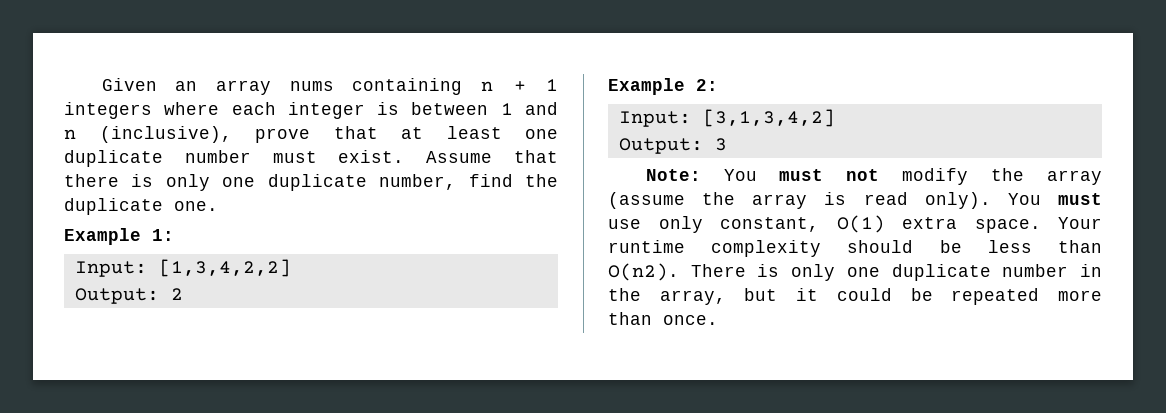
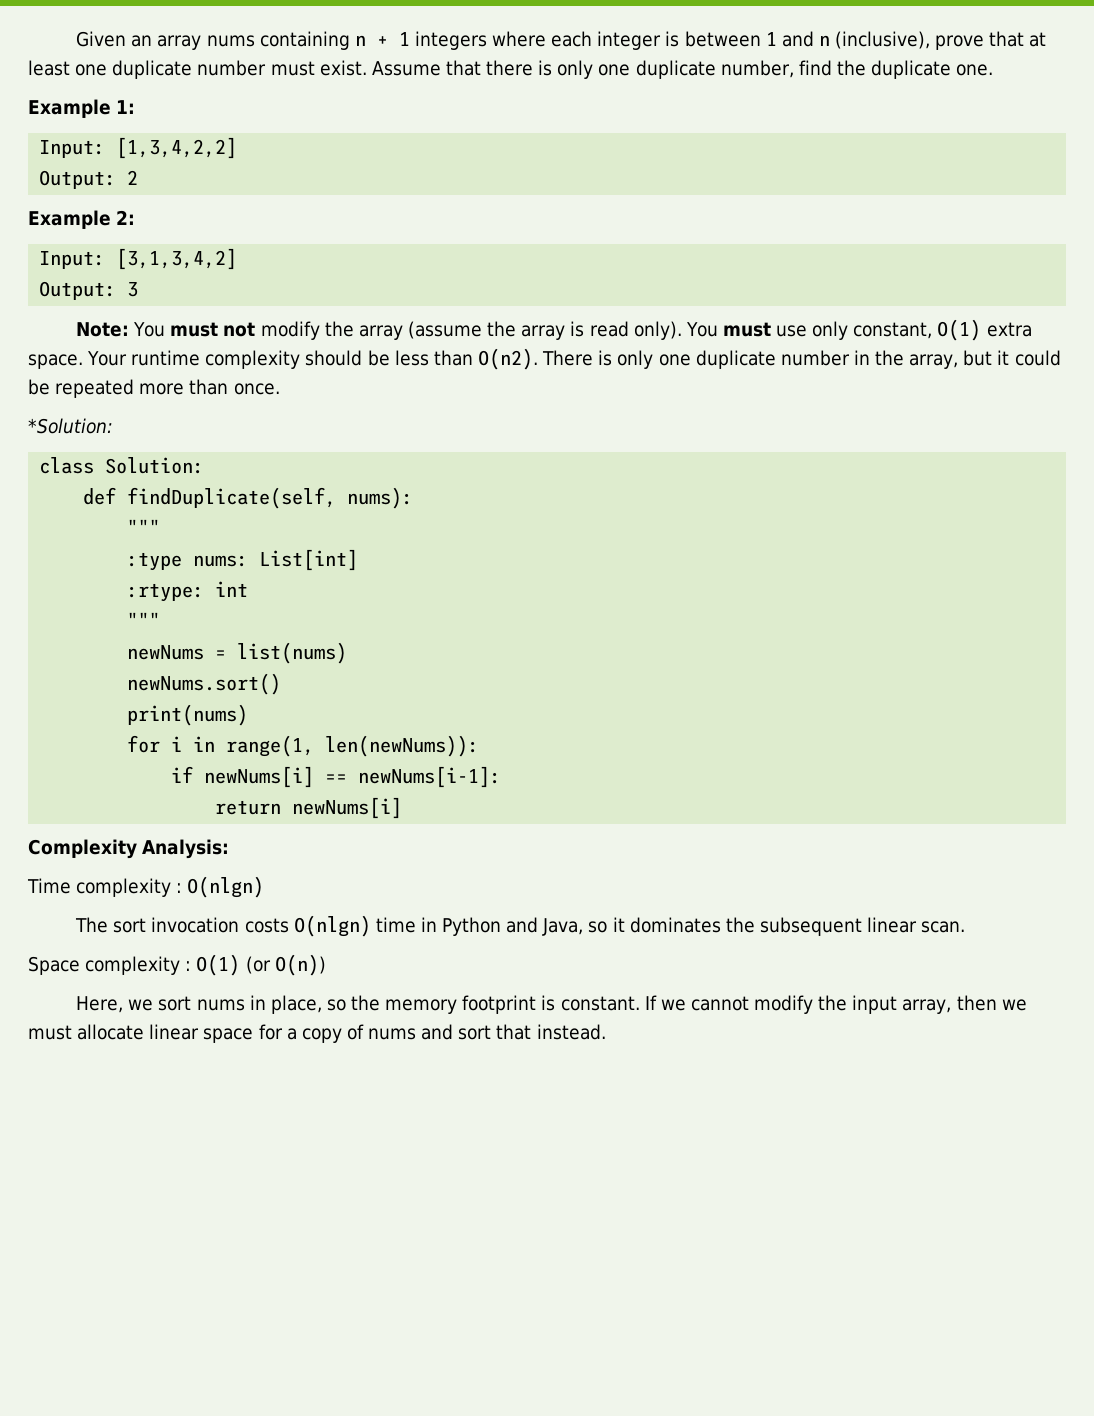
+ *Solution:
+ class Solution:
+ def findDuplicate(self, nums):
+ """
+ :type nums: List[int]
+ :rtype: int
+ """
+ newNums = list(nums)
+ newNums.sort()
+ print(nums)
+ for i in range(1, len(newNums)):
+ if newNums[i] == newNums[i-1]:
+ return newNums[i]
+ Complexity Analysis:
+ Time complexity : O(nlgn)
+ The sort invocation costs O(nlgn) time in Python and Java, so it dominates the subsequent linear scan.
+ Space complexity : O(1) (or O(n))
+ Here, we sort nums in place, so the memory footprint is constant. If we cannot modify the input array, then we must allocate linear space for a copy of nums and sort that instead.

